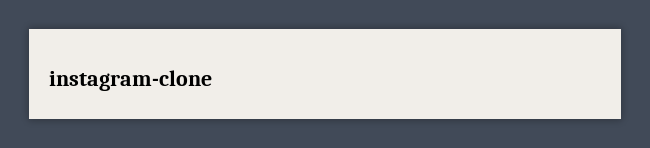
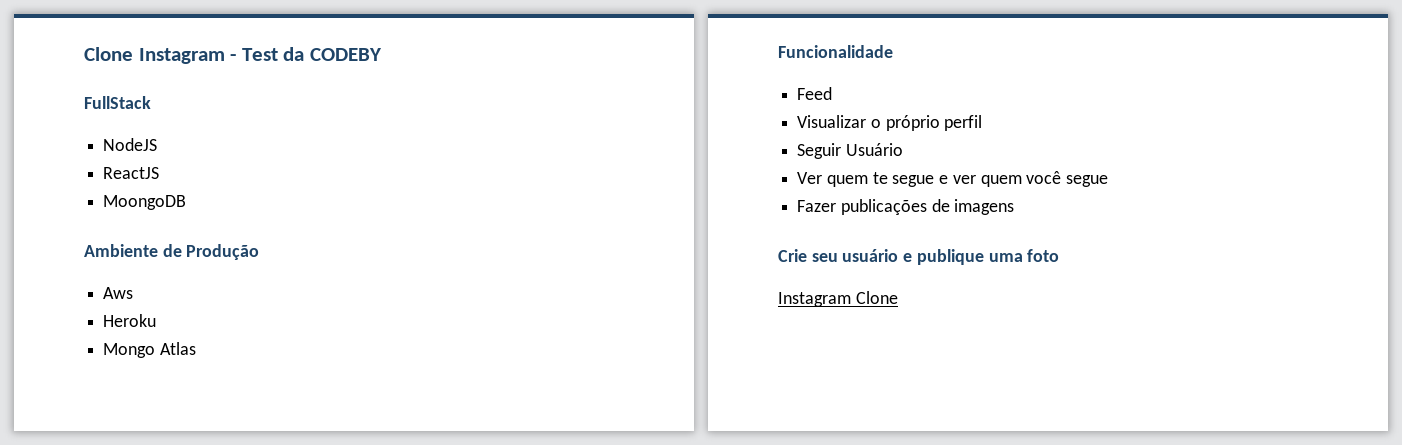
- instagram-clone
+ Clone Instagram - Test da CODEBY
+ FullStack
+ NodeJS
+ ReactJS
+ MoongoDB
+ Ambiente de Produção
+ Aws
+ Heroku
+ Mongo Atlas
+ Funcionalidade
+ Feed
+ Visualizar o próprio perfil
+ Seguir Usuário
+ Ver quem te segue e ver quem você segue
+ Fazer publicações de imagens
+ Crie seu usuário e publique uma foto
+ Instagram Clone

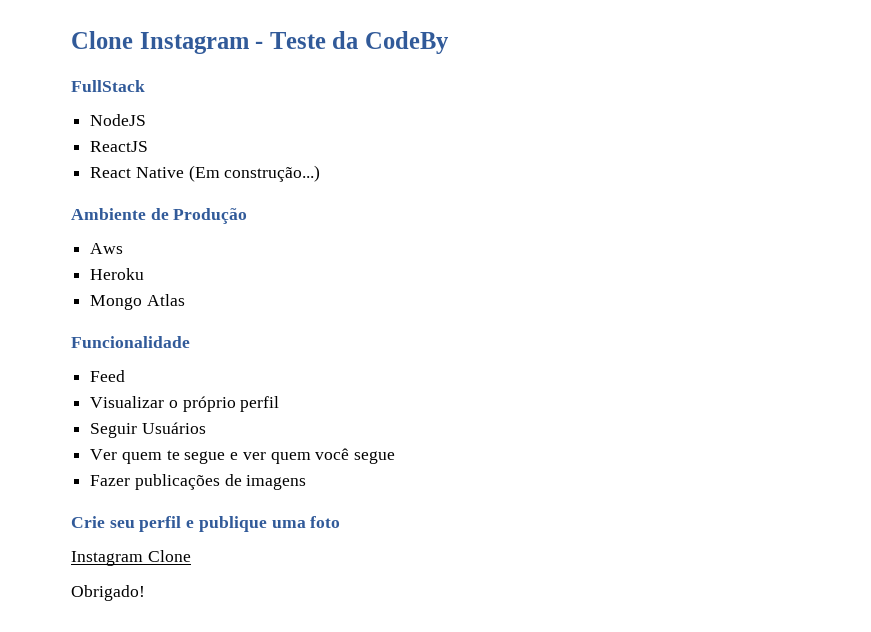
- Clone Instagram - Test da CODEBY
+ Clone Instagram - Teste da CodeBy
- MoongoDB
+ React Native (Em construção...)
- Seguir Usuário
+ Seguir Usuários
- Crie seu usuário e publique uma foto
+ Crie seu perfil e publique uma foto
+ Obrigado!

